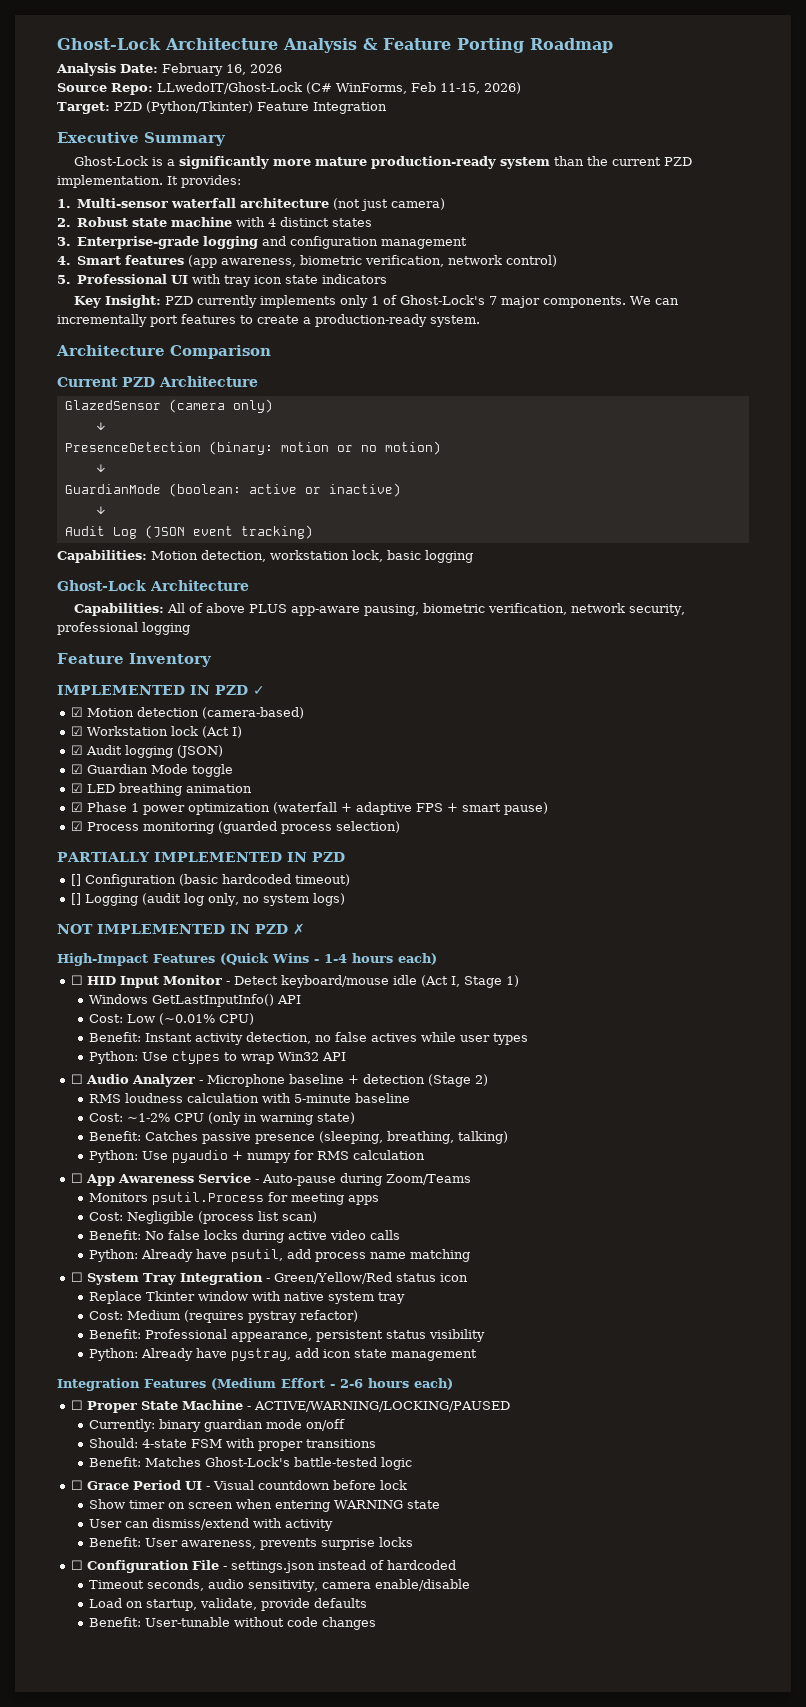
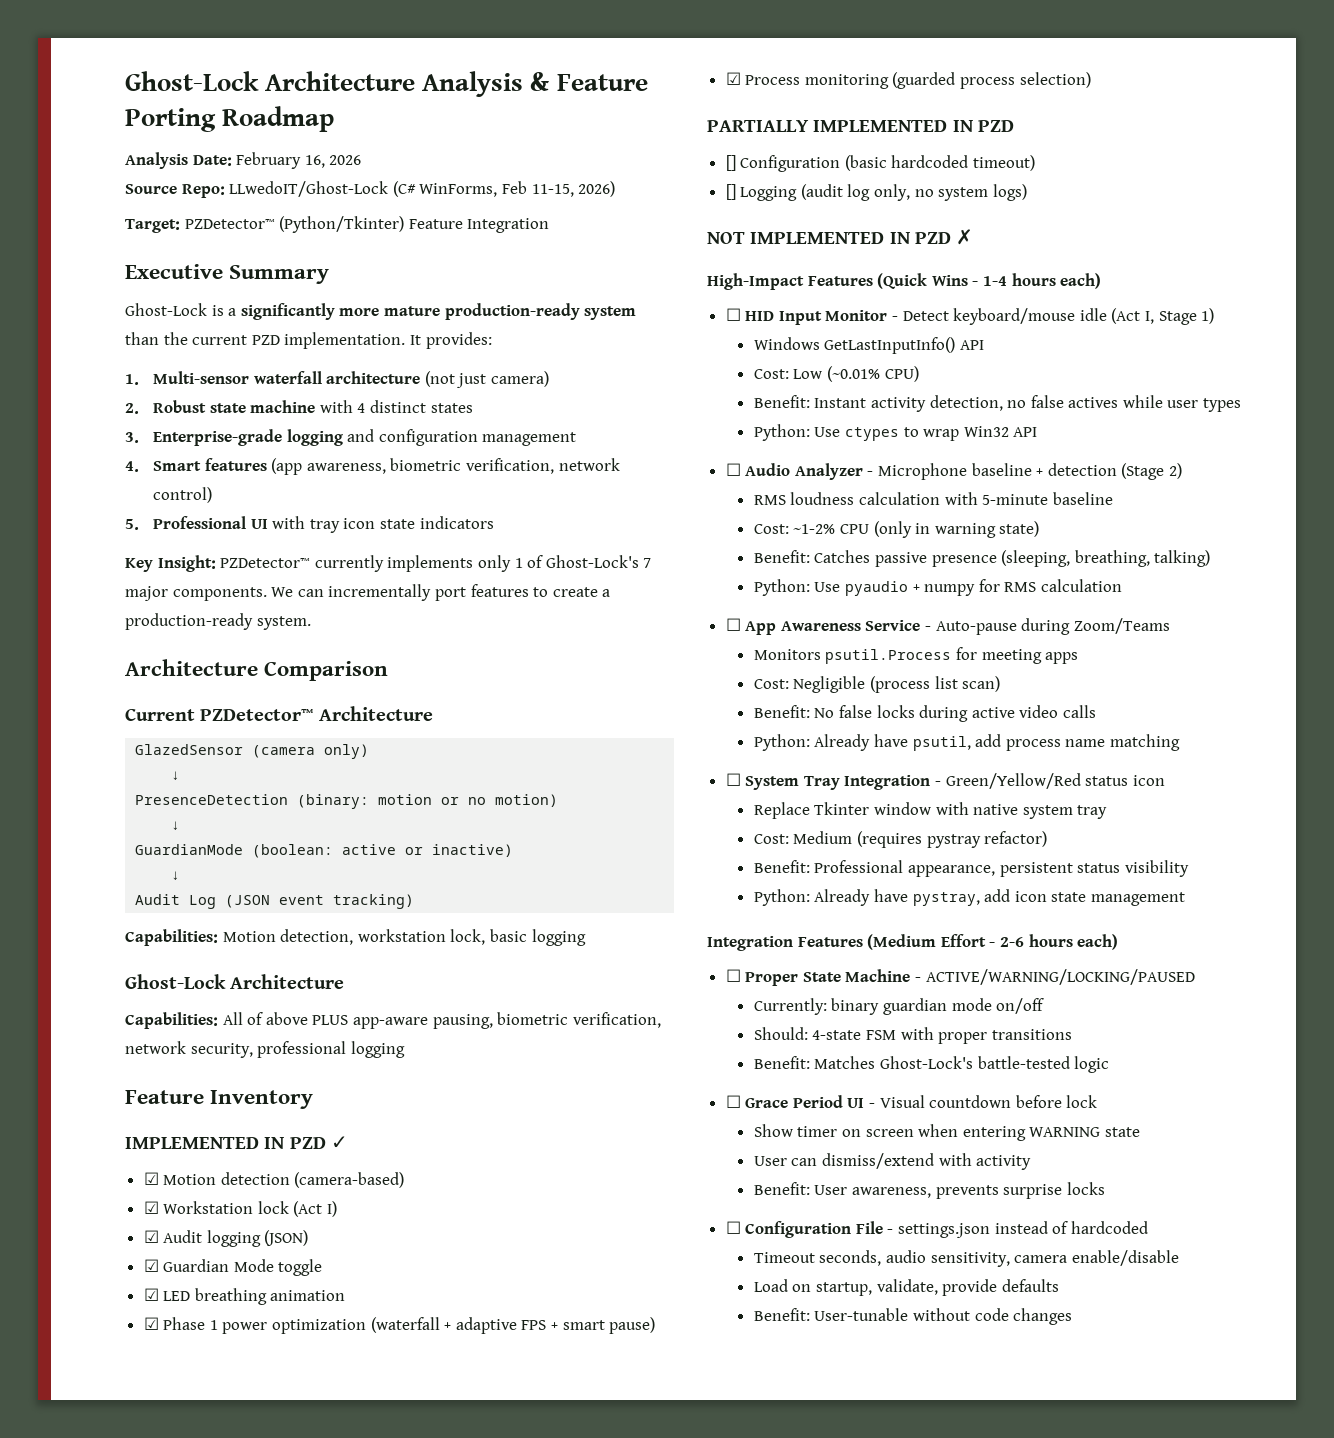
- Target: PZD (Python/Tkinter) Feature Integration
+ Target: PZDetector™ (Python/Tkinter) Feature Integration
- Key Insight: PZD currently implements only 1 of Ghost-Lock's 7 major components.
+ Key Insight: PZDetector™ currently implements only 1 of Ghost-Lock's 7 major components.
- Current PZD Architecture
+ Current PZDetector™ Architecture

